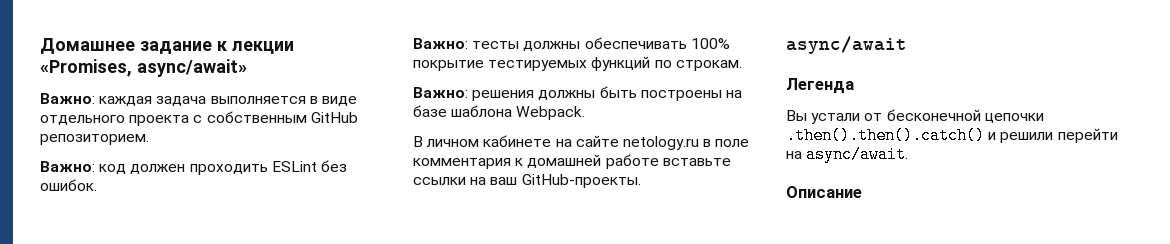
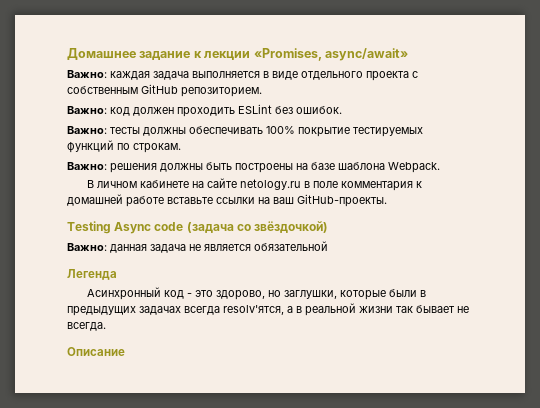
- async/await
+ Testing Async code (задача со звёздочкой)
+ Важно: данная задача не является обязательной
  Легенда
- Вы устали от бесконечной цепочки .then().then().catch() и решили перейти на async/await.
+ Асинхронный код - это здорово, но заглушки, которые были в предыдущих задачах всегда resolv'ятся, а в реальной жизни так бывает не всегда.

